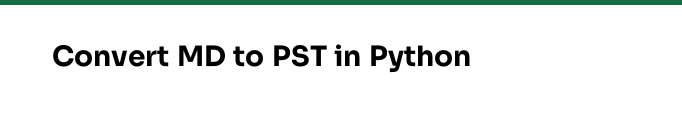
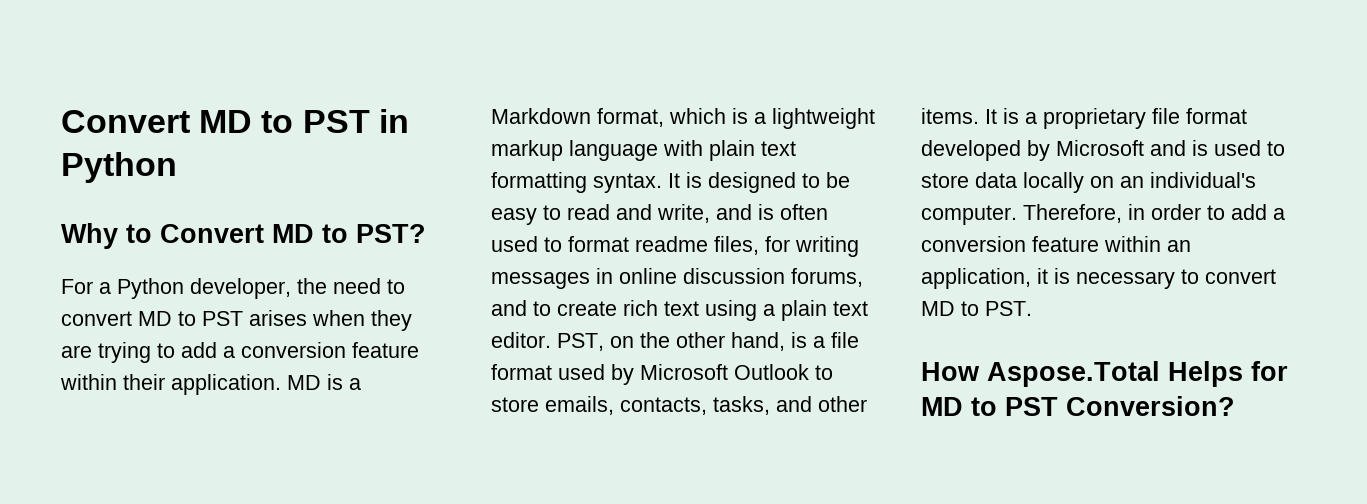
+ Why to Convert MD to PST?
+ For a Python developer, the need to convert MD to PST arises when they are trying to add a conversion feature within their application. MD is a Markdown format, which is a lightweight markup language with plain text formatting syntax. It is designed to be easy to read and write, and is often used to format readme files, for writing messages in online discussion forums, and to create rich text using a plain text editor. PST, on the other hand, is a file format used by Microsoft Outlook to store emails, contacts, tasks, and other items. It is a proprietary file format developed by Microsoft and is used to store data locally on an individual's computer. Therefore, in order to add a conversion feature within an application, it is necessary to convert MD to PST.
+ How Aspose.Total Helps for MD to PST Conversion?

